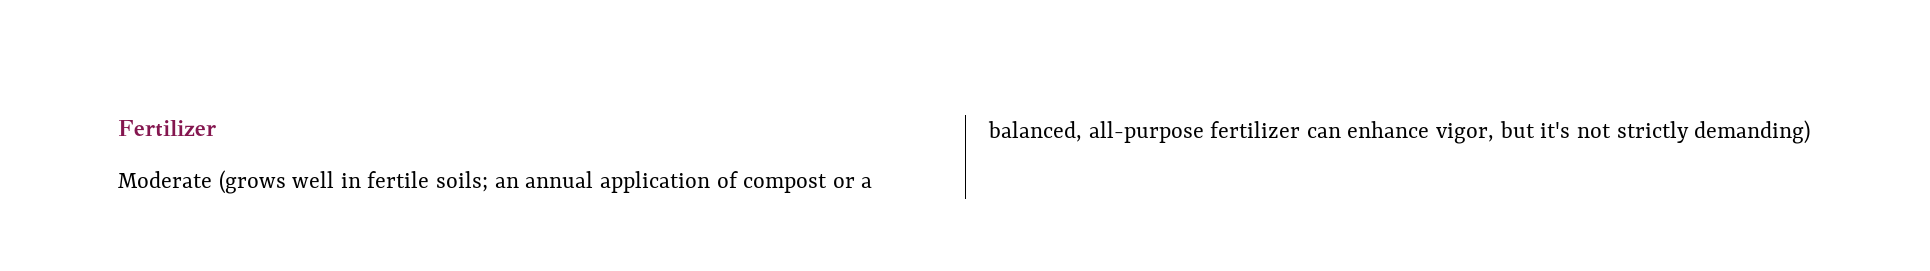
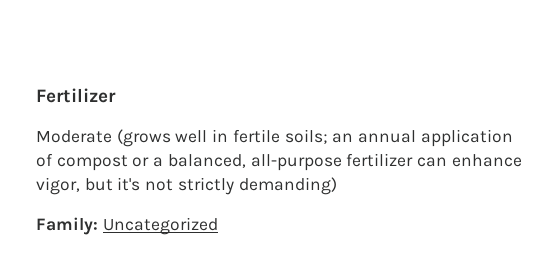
+ Family: Uncategorized

